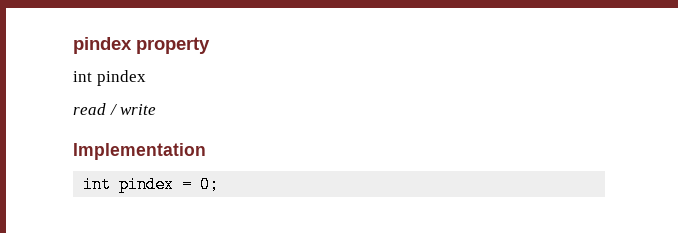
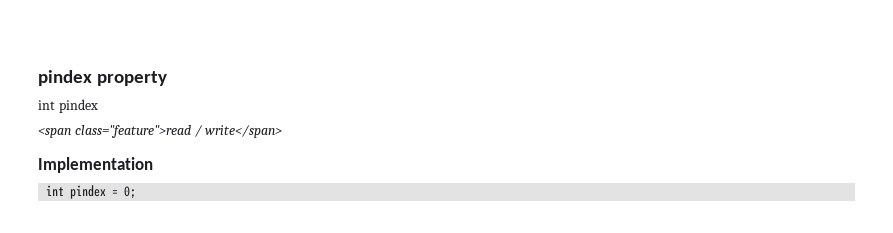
- read / write
+ <span class="feature">read / write</span>

